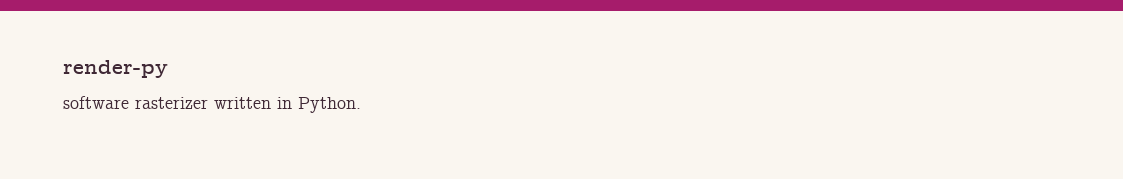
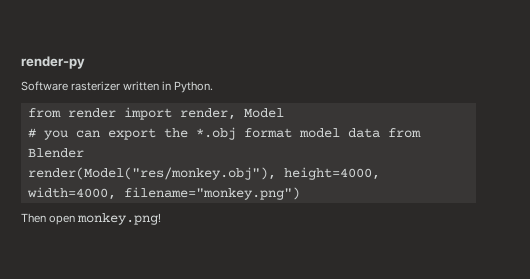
- software rasterizer written in Python.
+ Software rasterizer written in Python.
+ from render import render, Model
+ # you can export the *.obj format model data from Blender
+ render(Model("res/monkey.obj"), height=4000, width=4000, filename="monkey.png")
+ Then open monkey.png!

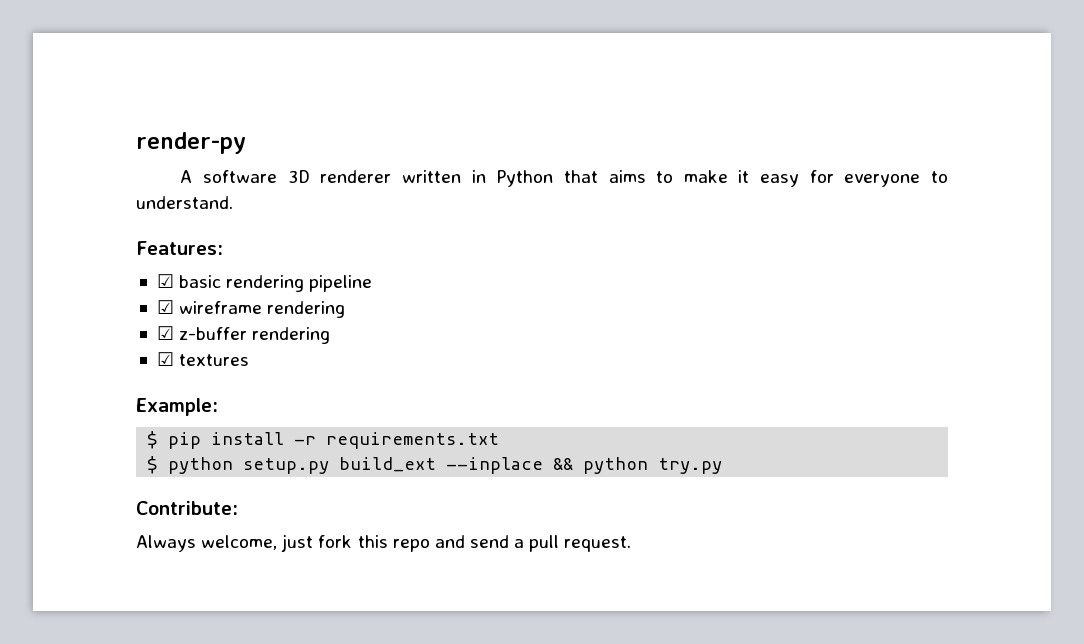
- Software rasterizer written in Python.
- from render import render, Model
- # you can export the *.obj format model data from Blender
- render(Model("res/monkey.obj"), height=4000, width=4000, filename="monkey.png")
- Then open monkey.png!
+ A software 3D renderer written in Python that aims to make it easy for everyone to understand.
+ Features:
+ ☑ basic rendering pipeline
+ ☑ wireframe rendering
+ ☑ z-buffer rendering
+ ☑ textures
+ Example:
+ $ pip install -r requirements.txt
+ $ python setup.py build_ext --inplace && python try.py
+ Contribute:
+ Always welcome, just fork this repo and send a pull request.

